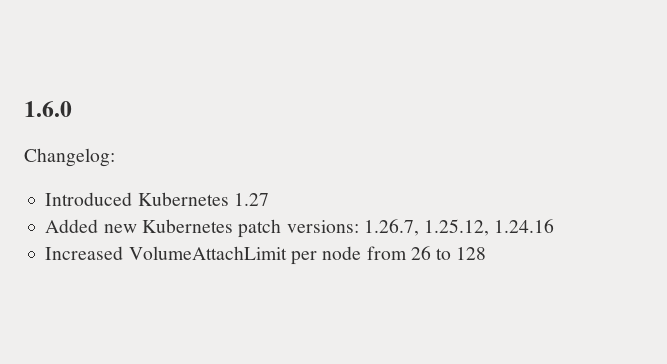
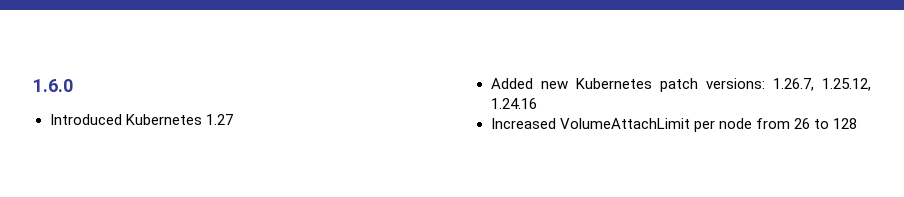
- Changelog:

